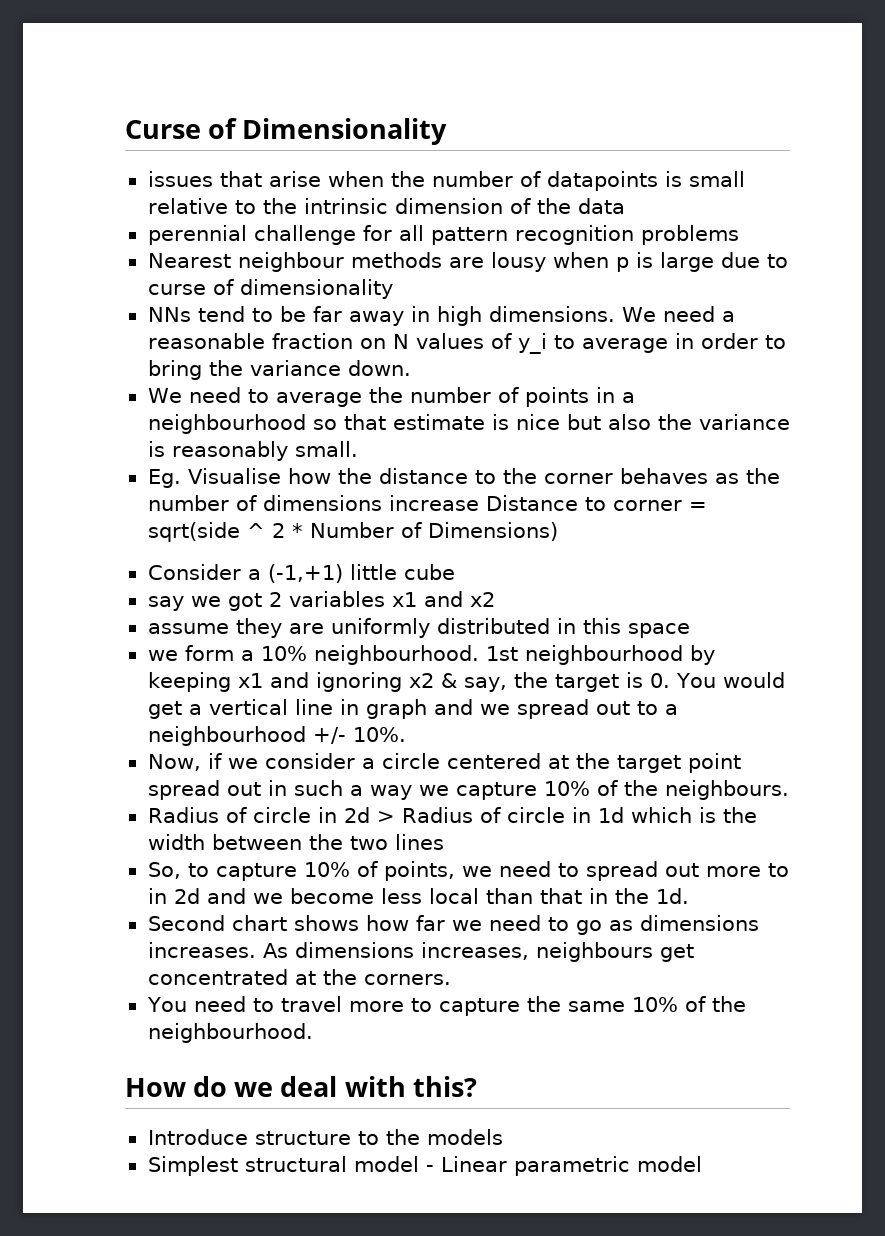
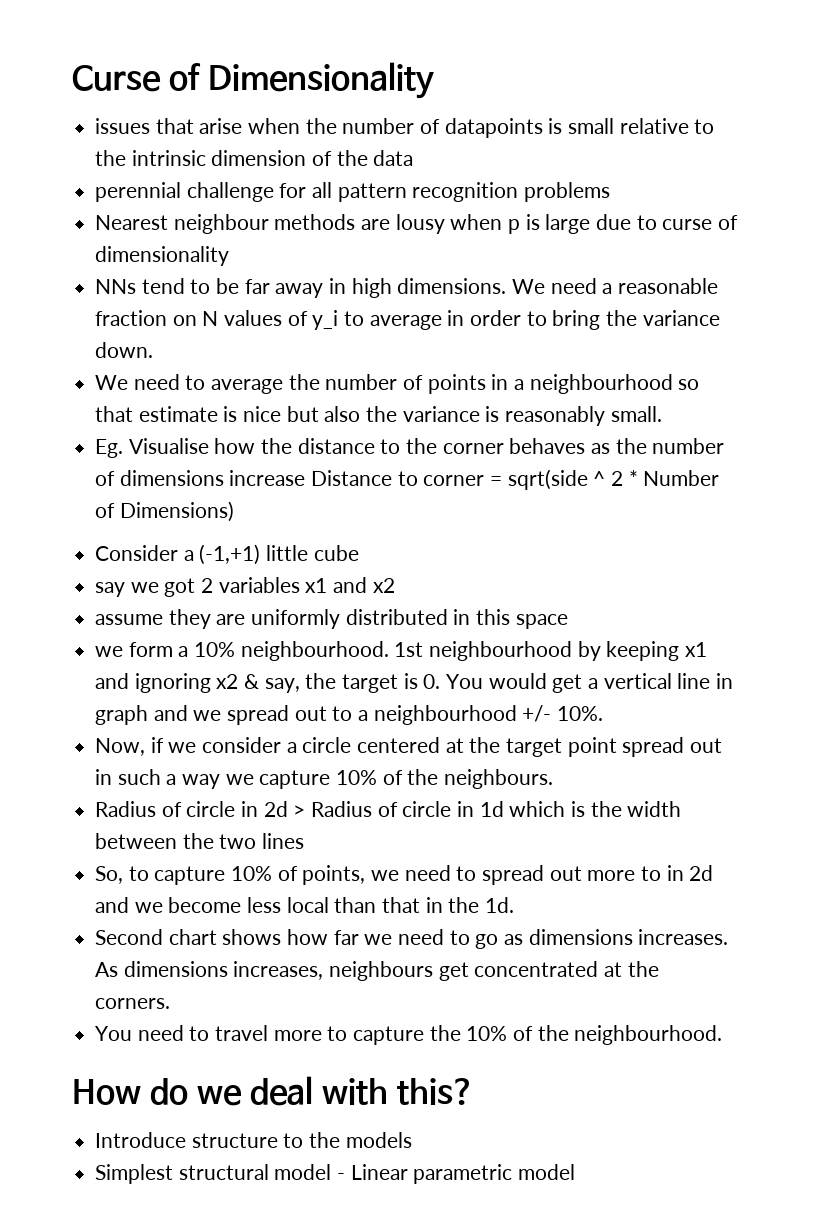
- You need to travel more to capture the same 10% of the neighbourhood.
+ You need to travel more to capture the 10% of the neighbourhood.

